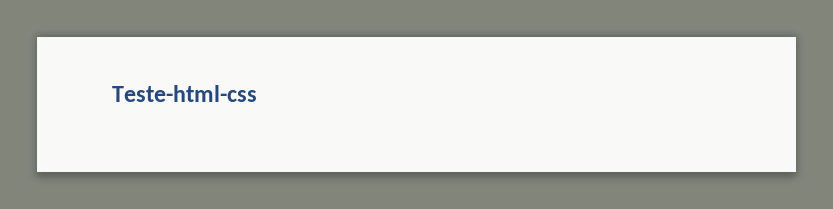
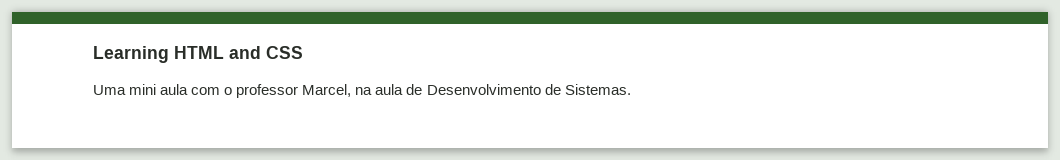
- Teste-html-css
+ Learning HTML and CSS
+ Uma mini aula com o professor Marcel, na aula de Desenvolvimento de Sistemas.

